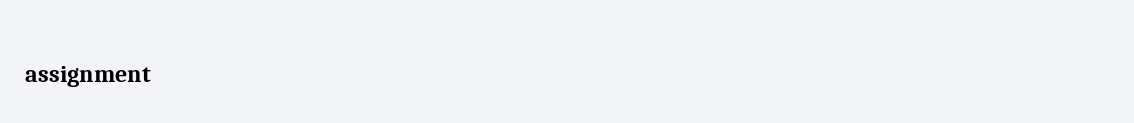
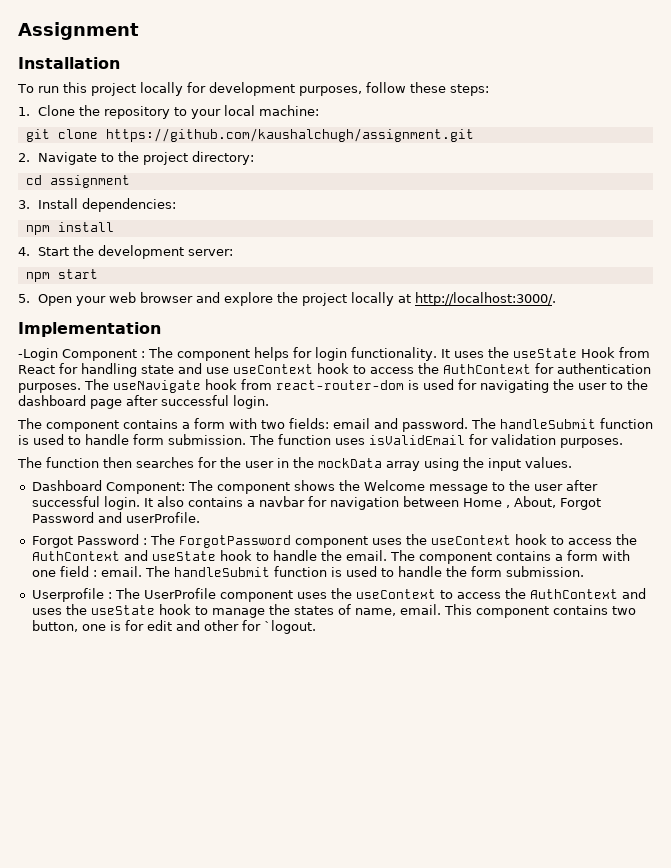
- assignment
+ Assignment
+ Installation
+ To run this project locally for development purposes, follow these steps:
+ 1. Clone the repository to your local machine:
+ git clone https://github.com/kaushalchugh/assignment.git
+ 2. Navigate to the project directory:
+ cd assignment
+ 3. Install dependencies:
+ npm install
+ 4. Start the development server:
+ npm start
+ 5. Open your web browser and explore the project locally at http://localhost:3000/.
+ Implementation
+ -Login Component : The component helps for login functionality. It uses the useState Hook from React for handling state and use useContext hook to access the AuthContext for authentication purposes. The useNavigate hook from react-router-dom is used for navigating the user to the dashboard page after successful login.
+ The component contains a form with two fields: email and password. The handleSubmit function is used to handle form submission. The function uses isValidEmail for validation purposes.
+ The function then searches for the user in the mockData array using the input values.
+ Dashboard Component: The component shows the Welcome message to the user after successful login. It also contains a navbar for navigation between Home , About, Forgot Password and userProfile.
+ Forgot Password : The ForgotPassword component uses the useContext hook to access the AuthContext and useState hook to handle the email. The component contains a form with one field : email. The handleSubmit function is used to handle the form submission.
+ Userprofile : The UserProfile component uses the useContext to access the AuthContext and uses the useState hook to manage the states of name, email. This component contains two button, one is for edit and other for `logout.

